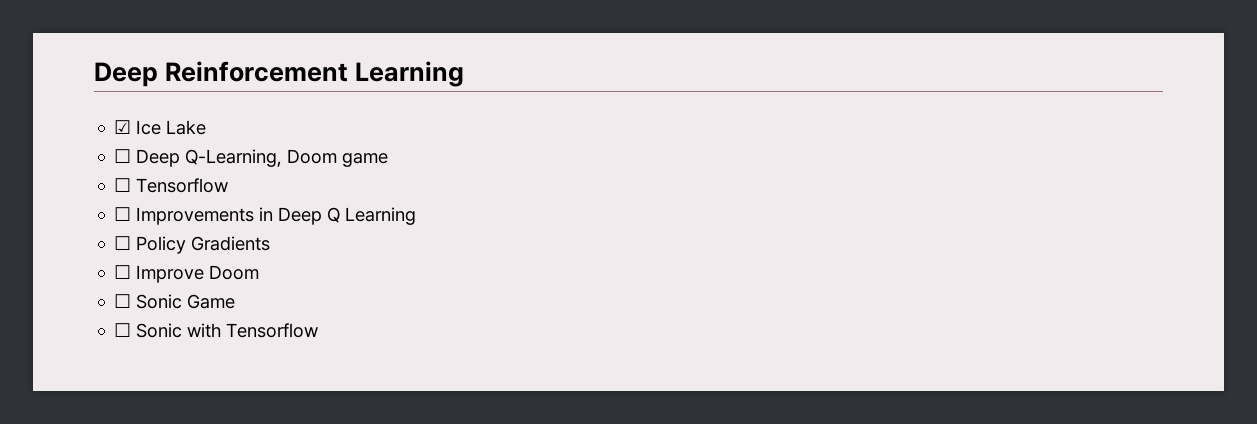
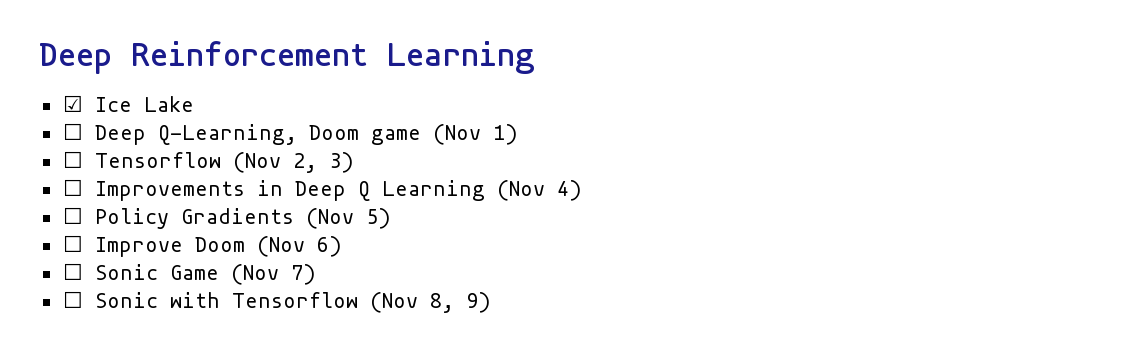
- ☐ Deep Q-Learning, Doom game
+ ☐ Deep Q-Learning, Doom game (Nov 1)
- ☐ Tensorflow
+ ☐ Tensorflow (Nov 2, 3)
- ☐ Improvements in Deep Q Learning
+ ☐ Improvements in Deep Q Learning (Nov 4)
- ☐ Policy Gradients
+ ☐ Policy Gradients (Nov 5)
- ☐ Improve Doom
+ ☐ Improve Doom (Nov 6)
- ☐ Sonic Game
+ ☐ Sonic Game (Nov 7)
- ☐ Sonic with Tensorflow
+ ☐ Sonic with Tensorflow (Nov 8, 9)

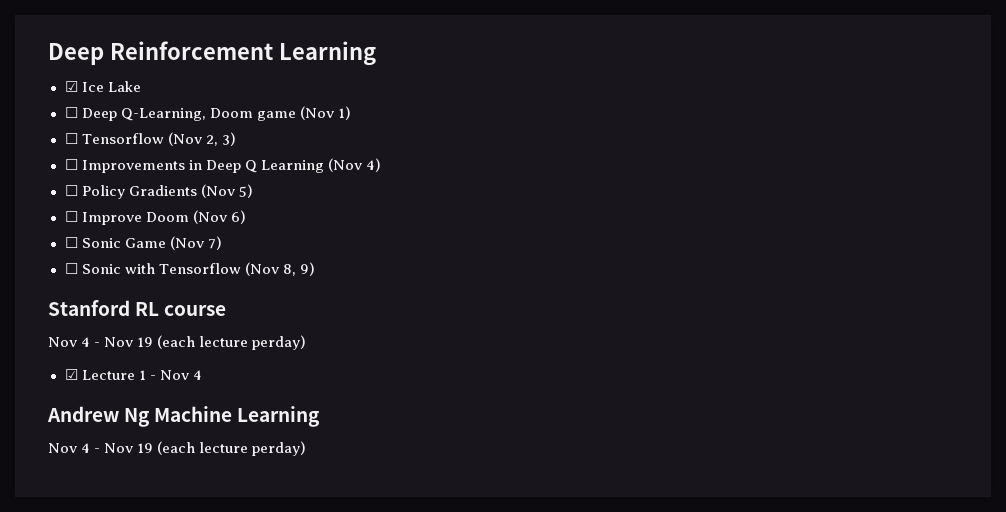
+ Stanford RL course
+ Nov 4 - Nov 19 (each lecture perday)
+ ☑ Lecture 1 - Nov 4
+ Andrew Ng Machine Learning
+ Nov 4 - Nov 19 (each lecture perday)

